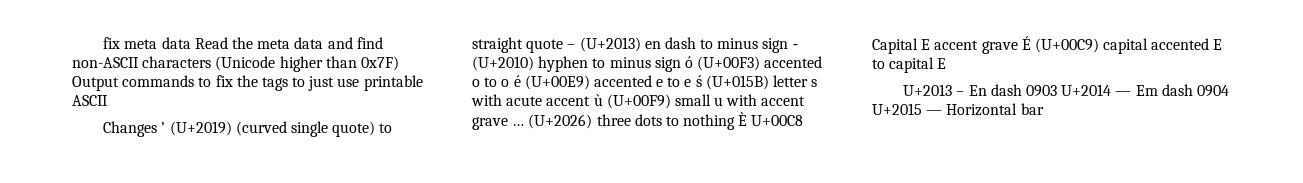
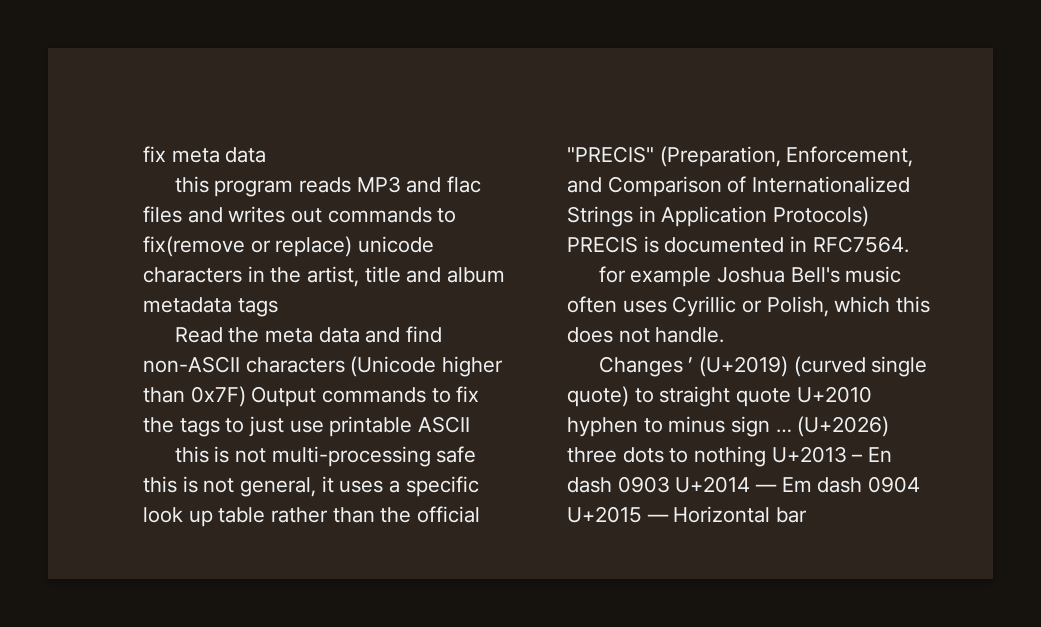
- fix meta data Read the meta data and find non-ASCII characters (Unicode higher than 0x7F) Output commands to fix the tags to just use printable ASCII
+ fix meta data
+ this program reads MP3 and flac files and writes out commands to fix(remove or replace) unicode characters in the artist, title and album metadata tags
+ Read the meta data and find non-ASCII characters (Unicode higher than 0x7F) Output commands to fix the tags to just use printable ASCII
+ this is not multi-processing safe this is not general, it uses a specific look up table rather than the official "PRECIS" (Preparation, Enforcement, and Comparison of Internationalized Strings in Application Protocols) PRECIS is documented in RFC7564.
+ for example Joshua Bell's music often uses Cyrillic or Polish, which this does not handle.
- Changes ’ (U+2019) (curved single quote) to straight quote – (U+2013) en dash to minus sign ‐ (U+2010) hyphen to minus sign ó (U+00F3) accented o to o é (U+00E9) accented e to e ś (U+015B) letter s with acute accent ù (U+00F9) small u with accent grave …
+ Changes ’ (U+2019) (curved single quote) to straight quote U+2010 hyphen to minus sign …
- (U+2026) three dots to nothing È U+00C8 Capital E accent grave É (U+00C9) capital accented E to capital E
- U+2013 – En dash 0903 U+2014 — Em dash 0904 U+2015 ― Horizontal bar
+ (U+2026) three dots to nothing U+2013 – En dash 0903 U+2014 — Em dash 0904 U+2015 ― Horizontal bar

